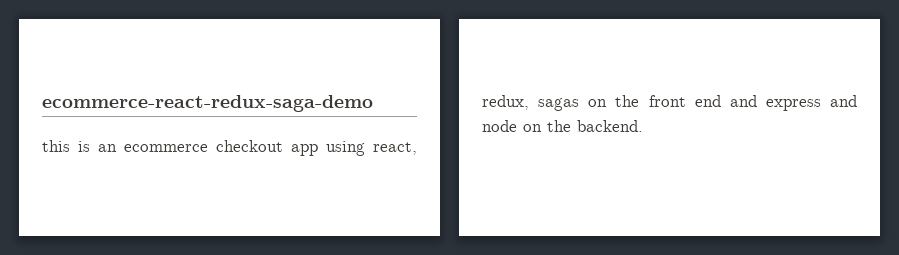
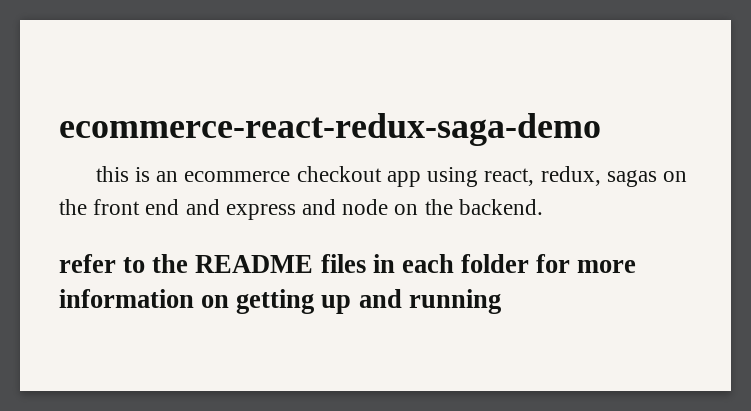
+ refer to the README files in each folder for more information on getting up and running

